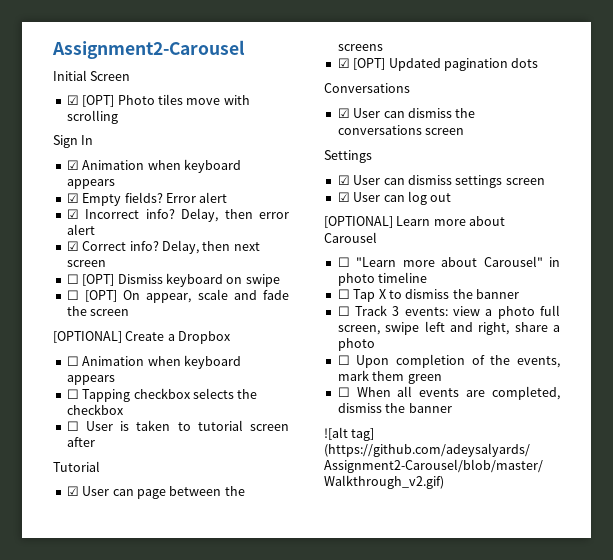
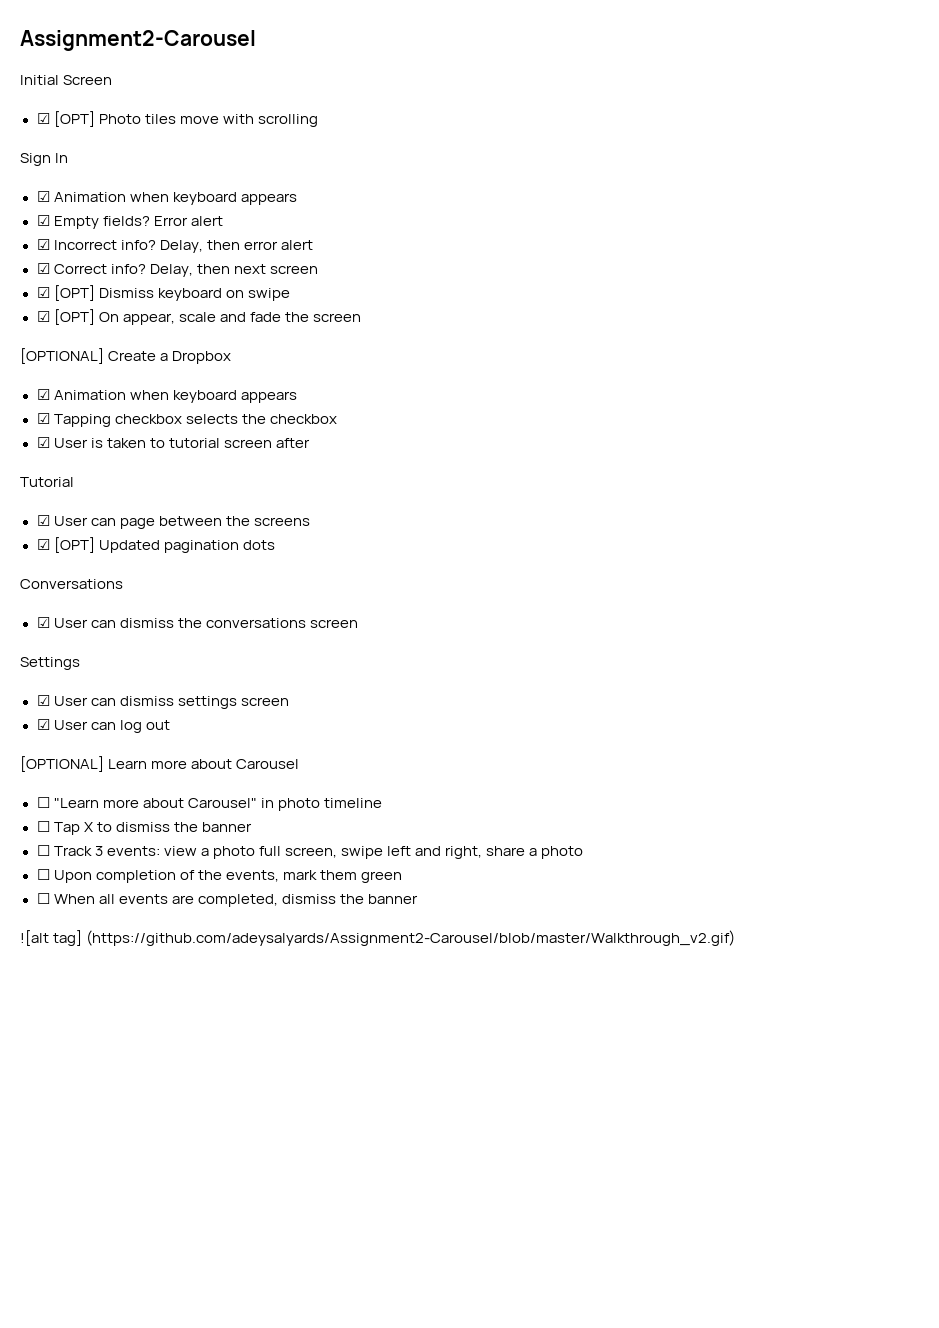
- ☐ [OPT] Dismiss keyboard on swipe
+ ☑ [OPT] Dismiss keyboard on swipe
- ☐ [OPT] On appear, scale and fade the screen
+ ☑ [OPT] On appear, scale and fade the screen
  [OPTIONAL] Create a Dropbox
- ☐ Animation when keyboard appears
- ☐ Tapping checkbox selects the checkbox
+ ☑ Animation when keyboard appears
+ ☑ Tapping checkbox selects the checkbox
- ☐ User is taken to tutorial screen after
+ ☑ User is taken to tutorial screen after

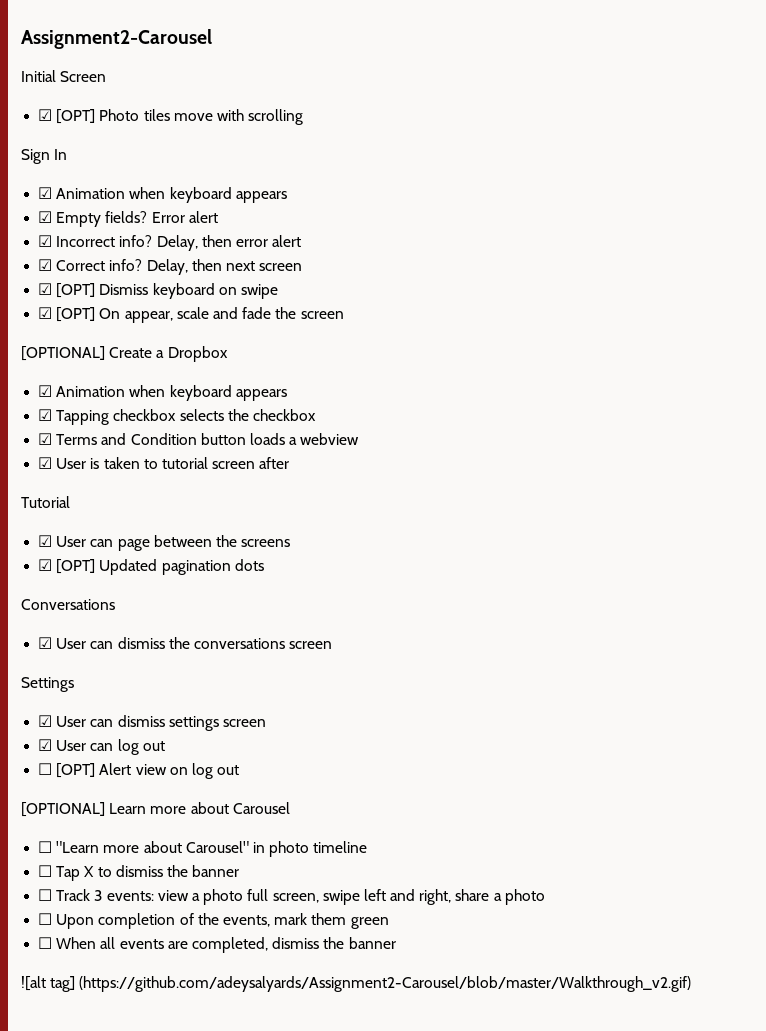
+ ☑ Terms and Condition button loads a webview
+ ☐ [OPT] Alert view on log out

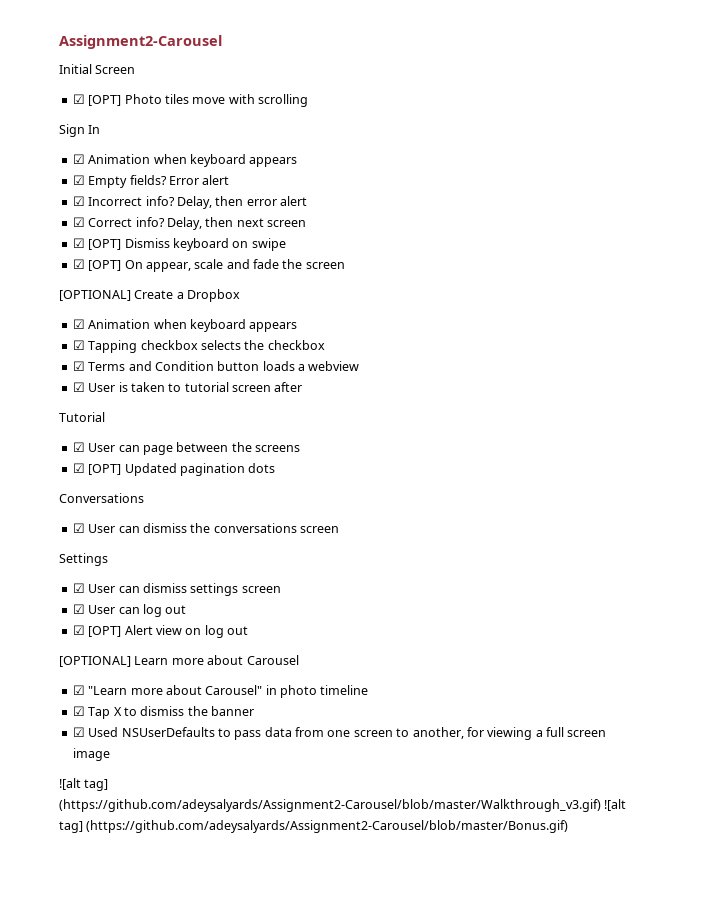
- ☐ [OPT] Alert view on log out
+ ☑ [OPT] Alert view on log out
- ☐ "Learn more about Carousel" in photo timeline
+ ☑ "Learn more about Carousel" in photo timeline
- ☐ Tap X to dismiss the banner
+ ☑ Tap X to dismiss the banner
- ☐ Track 3 events: view a photo full screen, swipe left and right, share a photo
- ☐ Upon completion of the events, mark them green
- ☐ When all events are completed, dismiss the banner
- ![alt tag] (https://github.com/adeysalyards/Assignment2-Carousel/blob/master/Walkthrough_v2.gif)
+ ☑ Used NSUserDefaults to pass data from one screen to another, for viewing a full screen image
+ ![alt tag] (https://github.com/adeysalyards/Assignment2-Carousel/blob/master/Walkthrough_v3.gif) ![alt tag] (https://github.com/adeysalyards/Assignment2-Carousel/blob/master/Bonus.gif)

